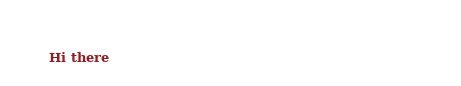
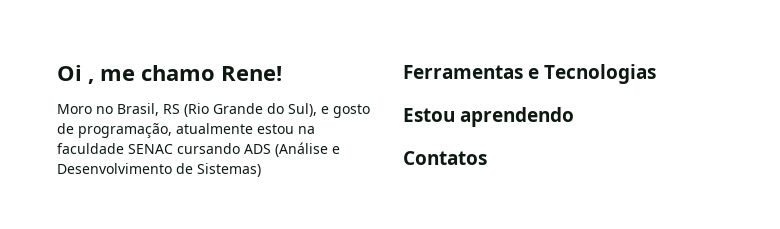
- Hi there
+ Oi , me chamo Rene!
+ Moro no Brasil, RS (Rio Grande do Sul), e gosto de programação, atualmente estou na faculdade SENAC cursando ADS (Análise e Desenvolvimento de Sistemas)
+ Ferramentas e Tecnologias
+ Estou aprendendo
+ Contatos

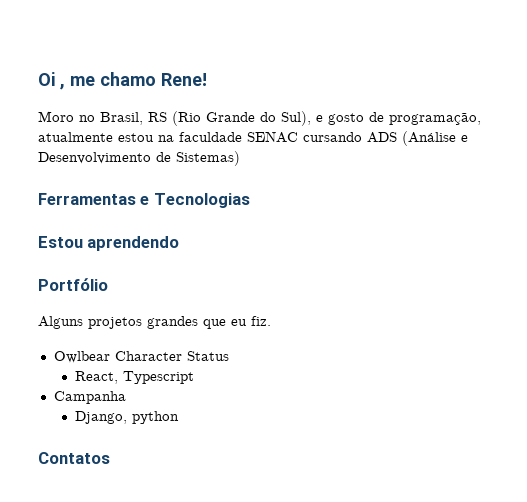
+ Portfólio
+ Alguns projetos grandes que eu fiz.
+ Owlbear Character Status
+ React, Typescript
+ Campanha
+ Django, python

